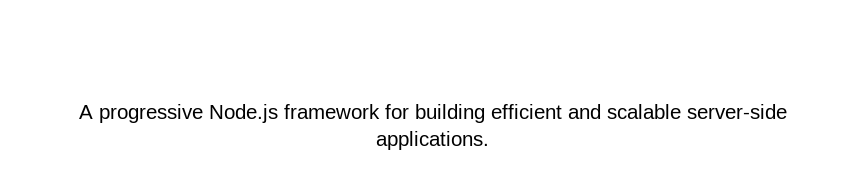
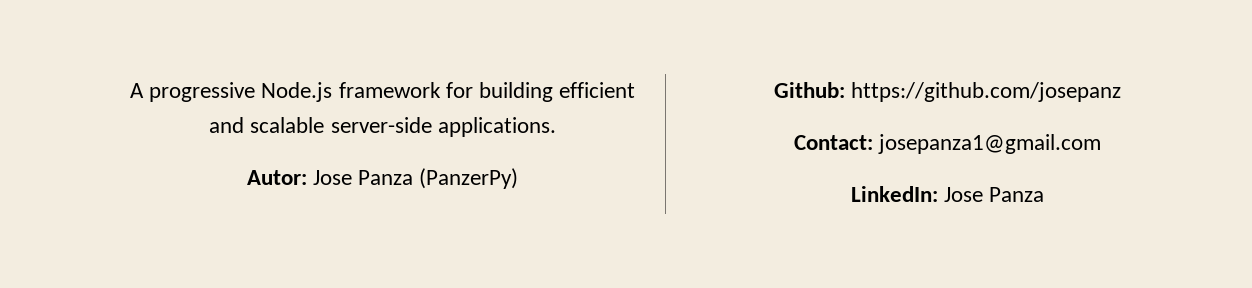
+ Autor: Jose Panza (PanzerPy)
+ Github: https://github.com/josepanz
+ Contact: josepanza1@gmail.com
+ LinkedIn: Jose Panza

